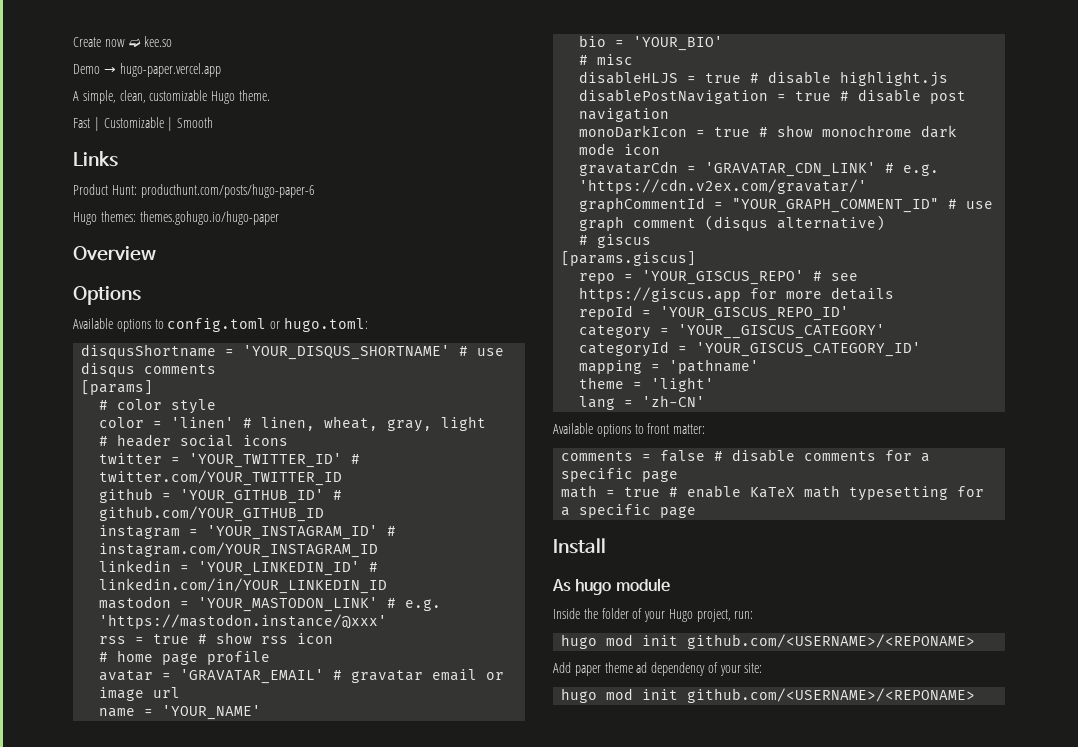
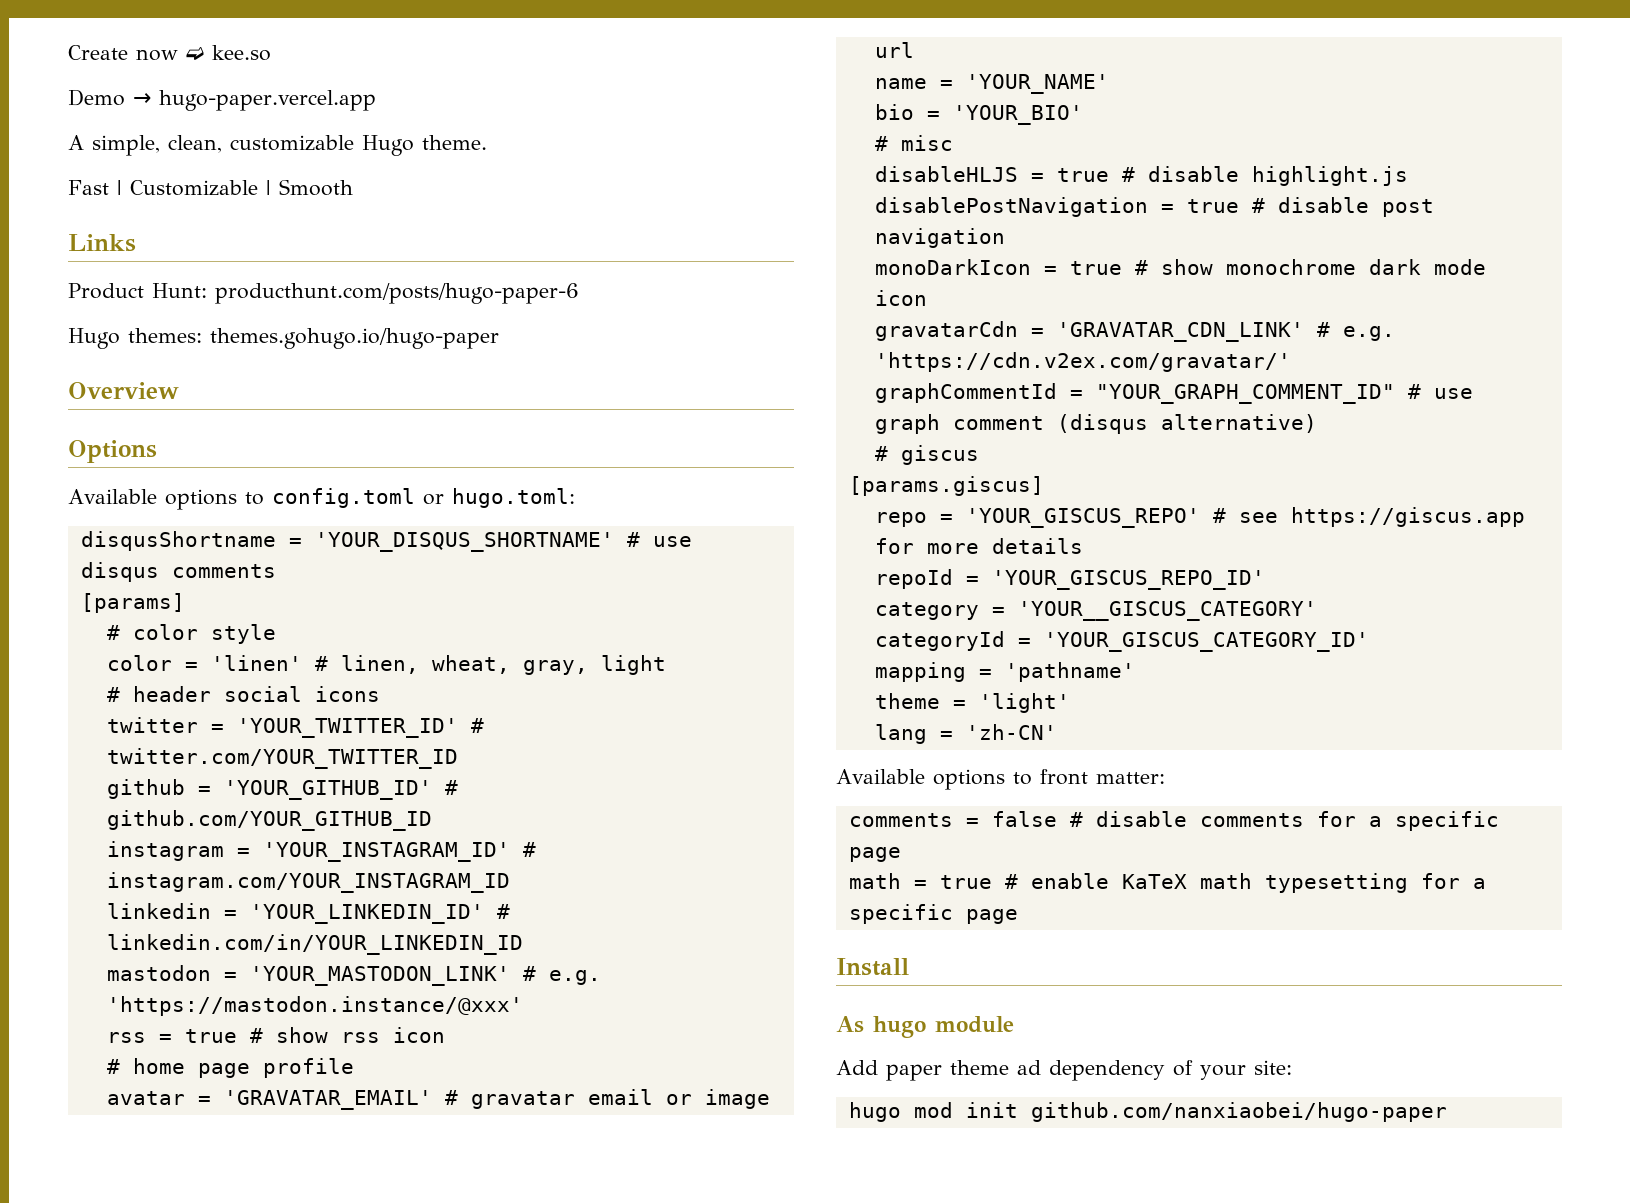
- Inside the folder of your Hugo project, run:
- hugo mod init github.com/<USERNAME>/<REPONAME>
  Add paper theme ad dependency of your site:
- hugo mod init github.com/<USERNAME>/<REPONAME>
+ hugo mod init github.com/nanxiaobei/hugo-paper

